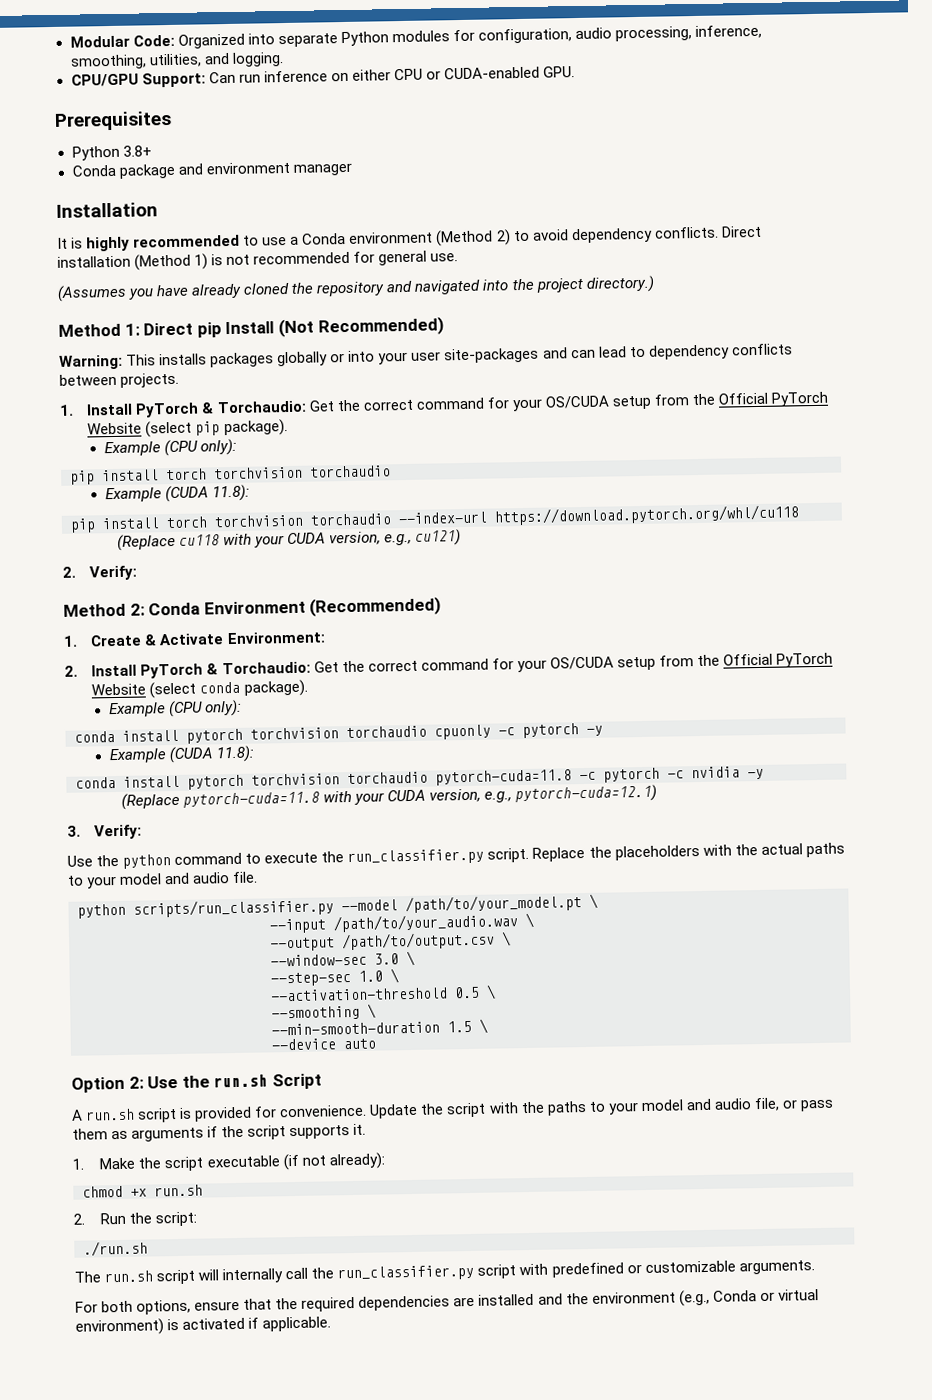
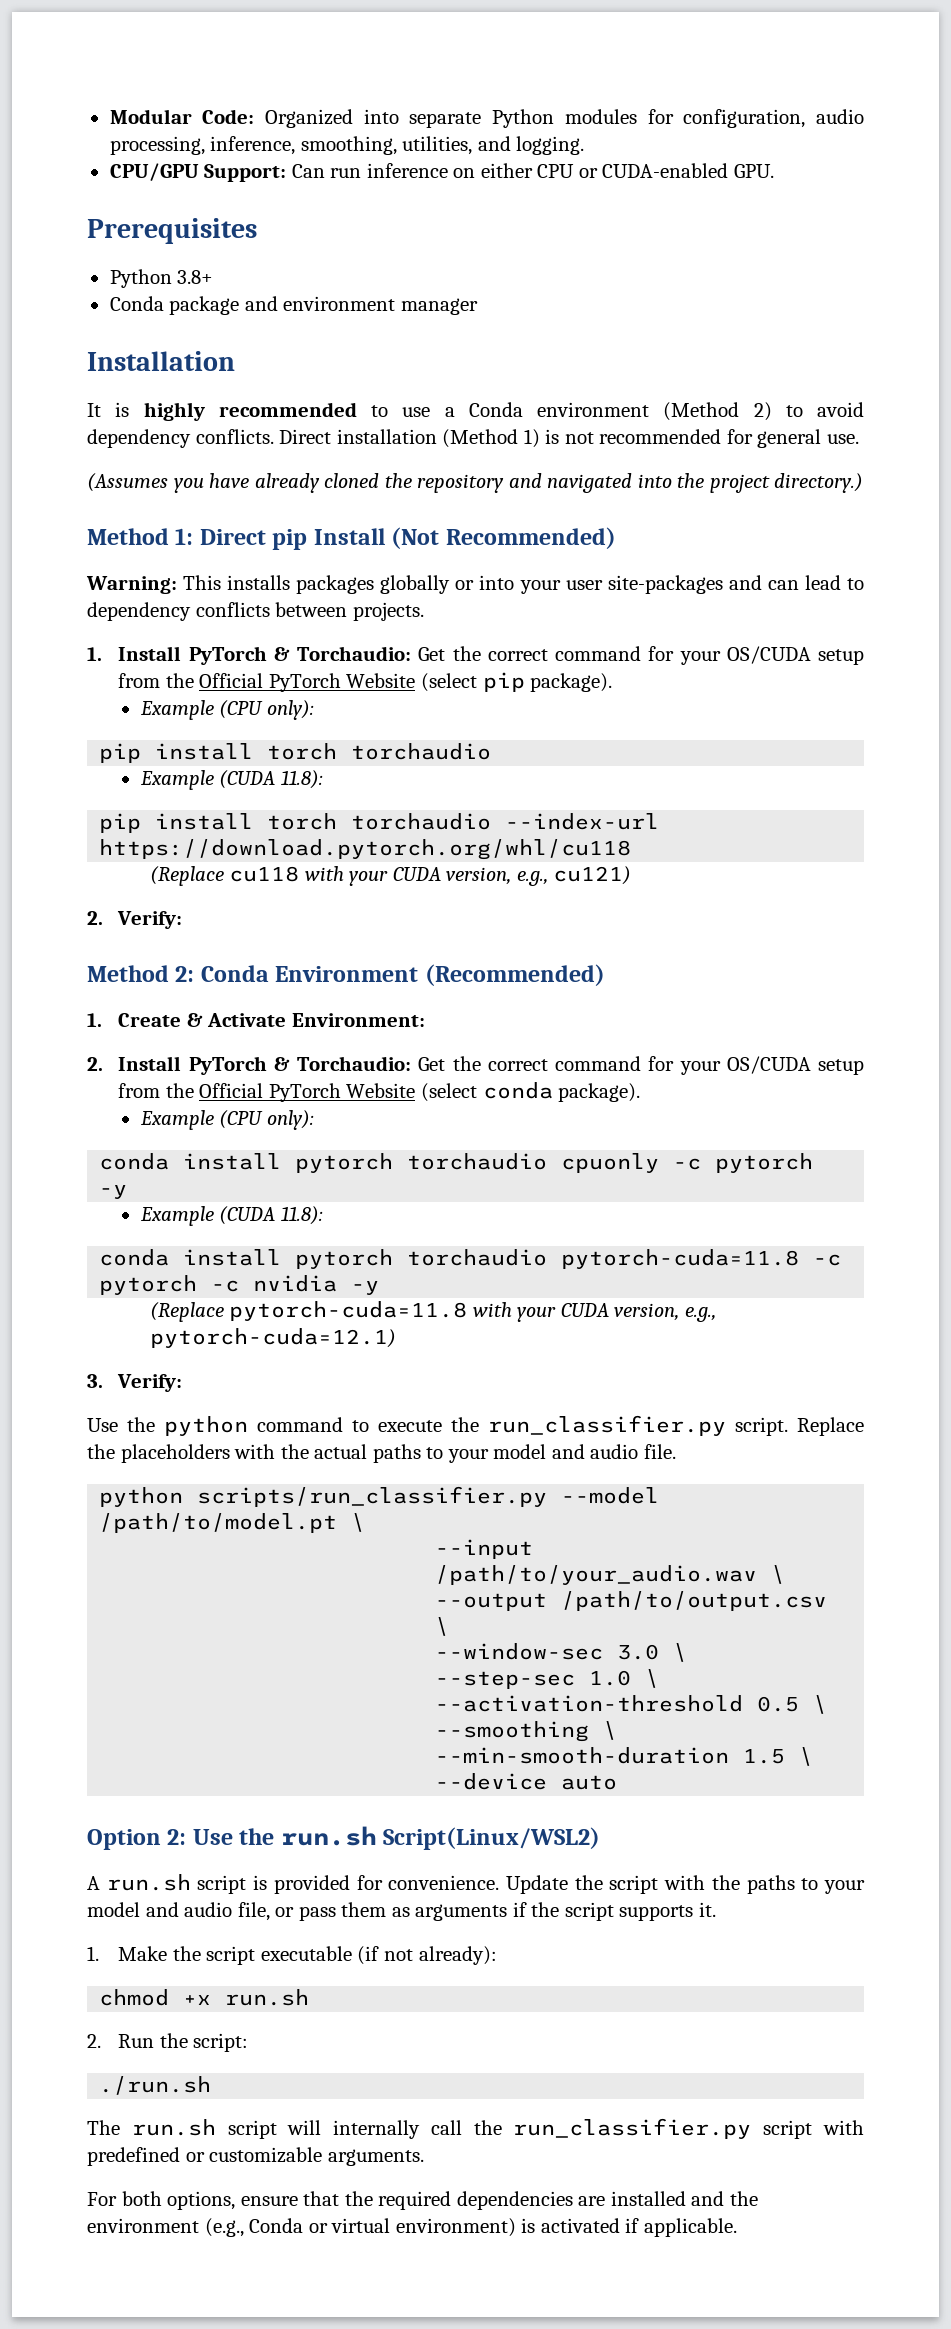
  1. Install PyTorch & Torchaudio: Get the correct command for your OS/CUDA setup from the Official PyTorch Website (select pip package).
  Example (CPU only):
- pip install torch torchvision torchaudio
+ pip install torch torchaudio
- pip install torch torchvision torchaudio --index-url https://download.pytorch.org/whl/cu118
+ pip install torch torchaudio --index-url https://download.pytorch.org/whl/cu118
- conda install pytorch torchvision torchaudio cpuonly -c pytorch -y
+ conda install pytorch torchaudio cpuonly -c pytorch -y
- conda install pytorch torchvision torchaudio pytorch-cuda=11.8 -c pytorch -c nvidia -y
+ conda install pytorch torchaudio pytorch-cuda=11.8 -c pytorch -c nvidia -y
- python scripts/run_classifier.py --model /path/to/your_model.pt \
+ python scripts/run_classifier.py --model /path/to/model.pt \
- Option 2: Use the run.sh Script
+ Option 2: Use the run.sh Script(Linux/WSL2)

